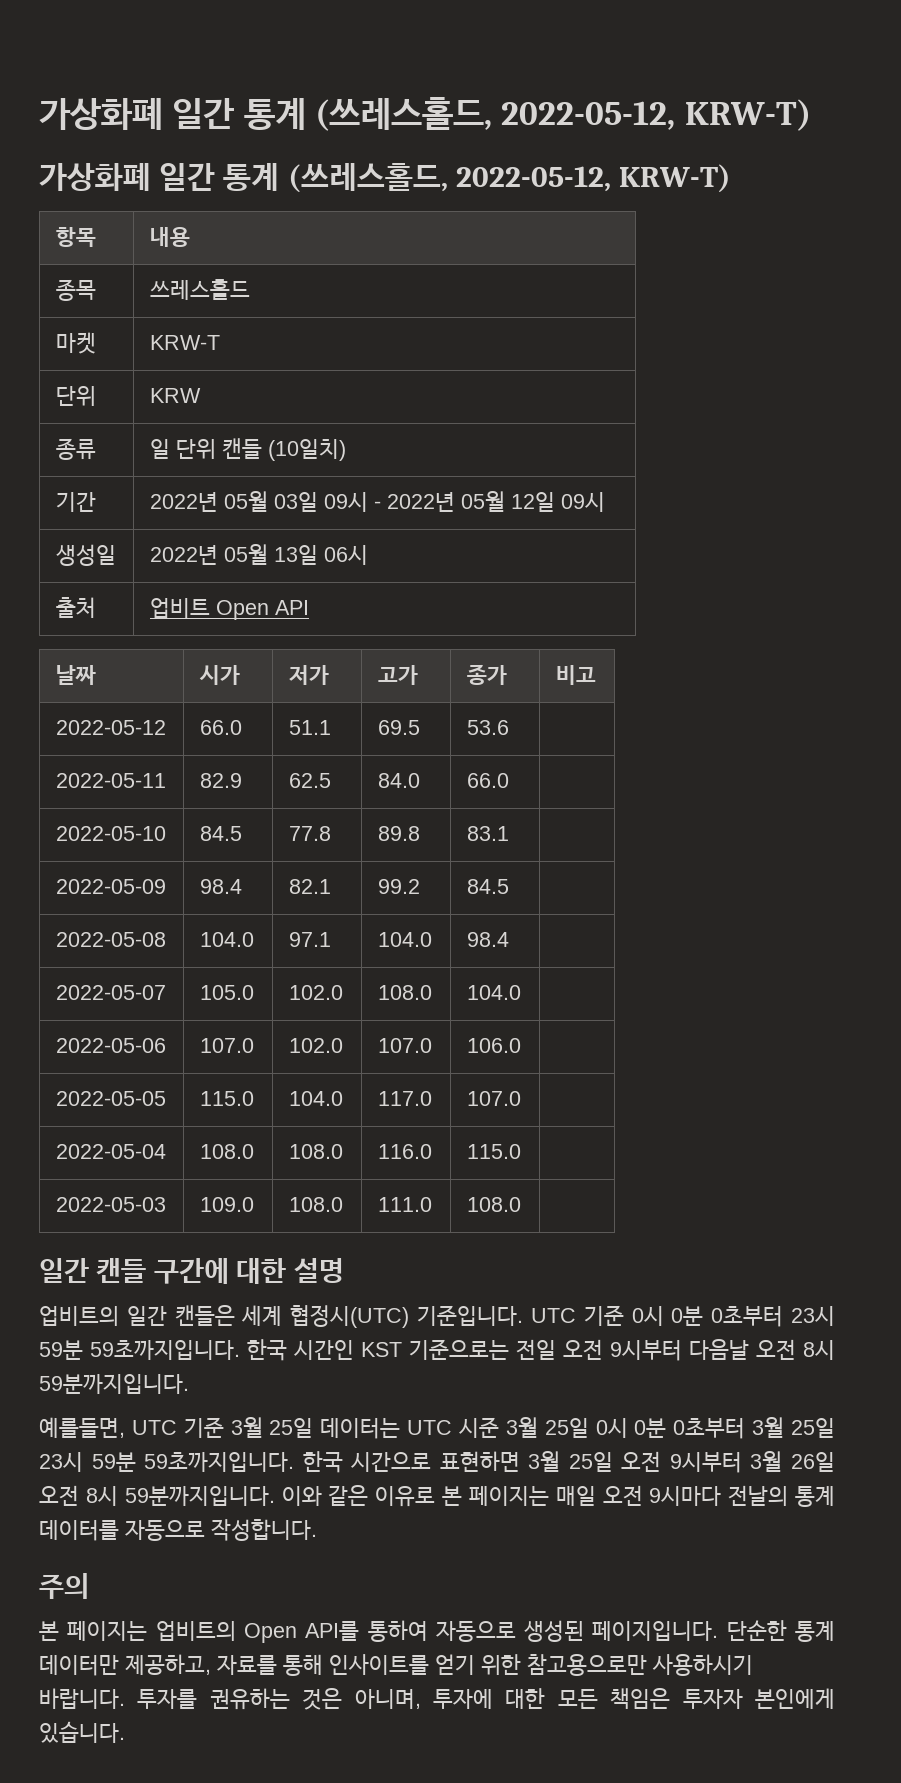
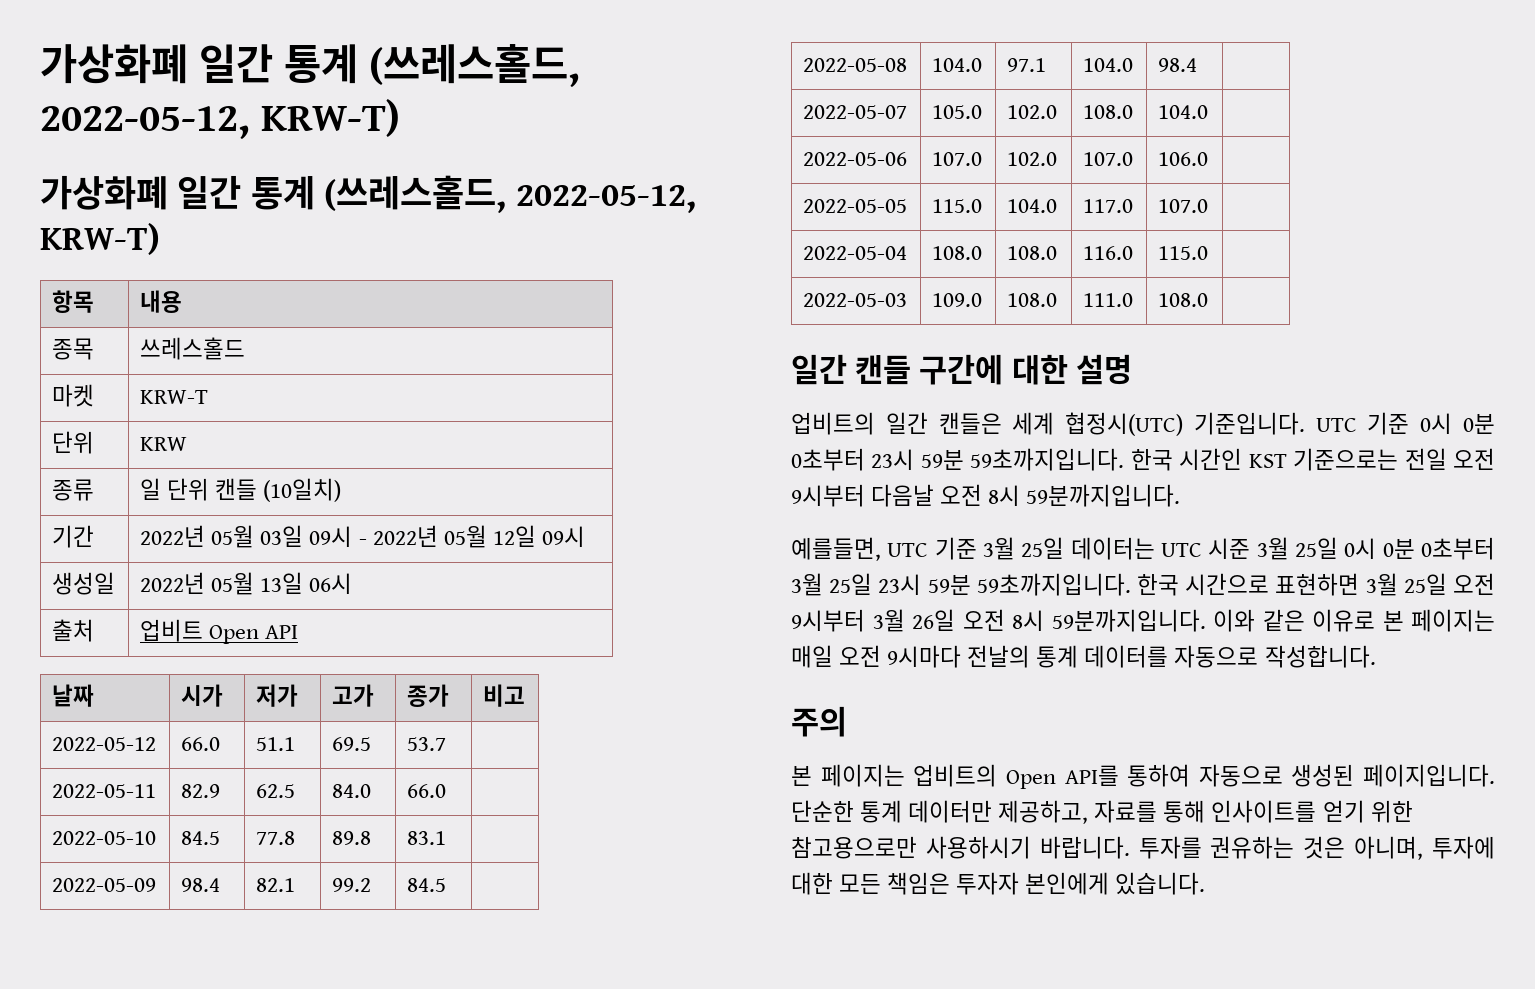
- 2022-05-12 | 66.0 | 51.1 | 69.5 | 53.6 |
+ 2022-05-12 | 66.0 | 51.1 | 69.5 | 53.7 |

